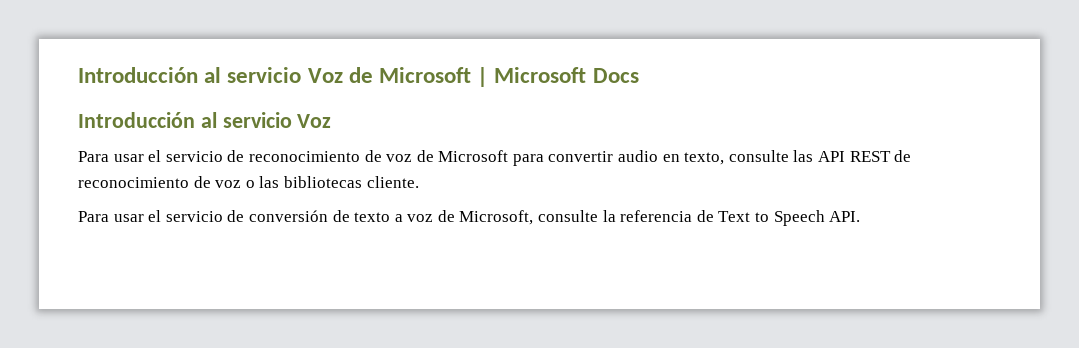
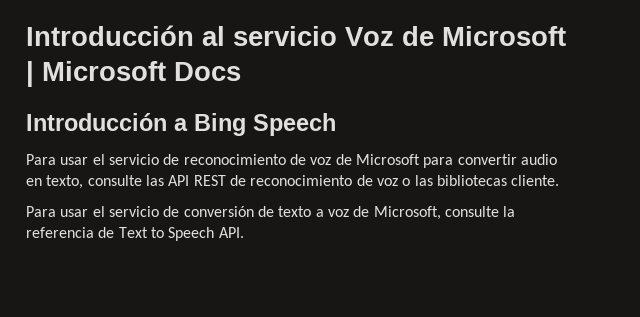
  Introducción al servicio Voz de Microsoft | Microsoft Docs
- Introducción al servicio Voz
+ Introducción a Bing Speech

